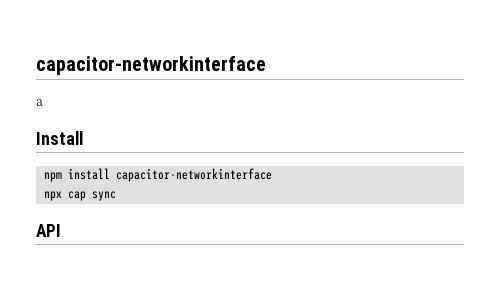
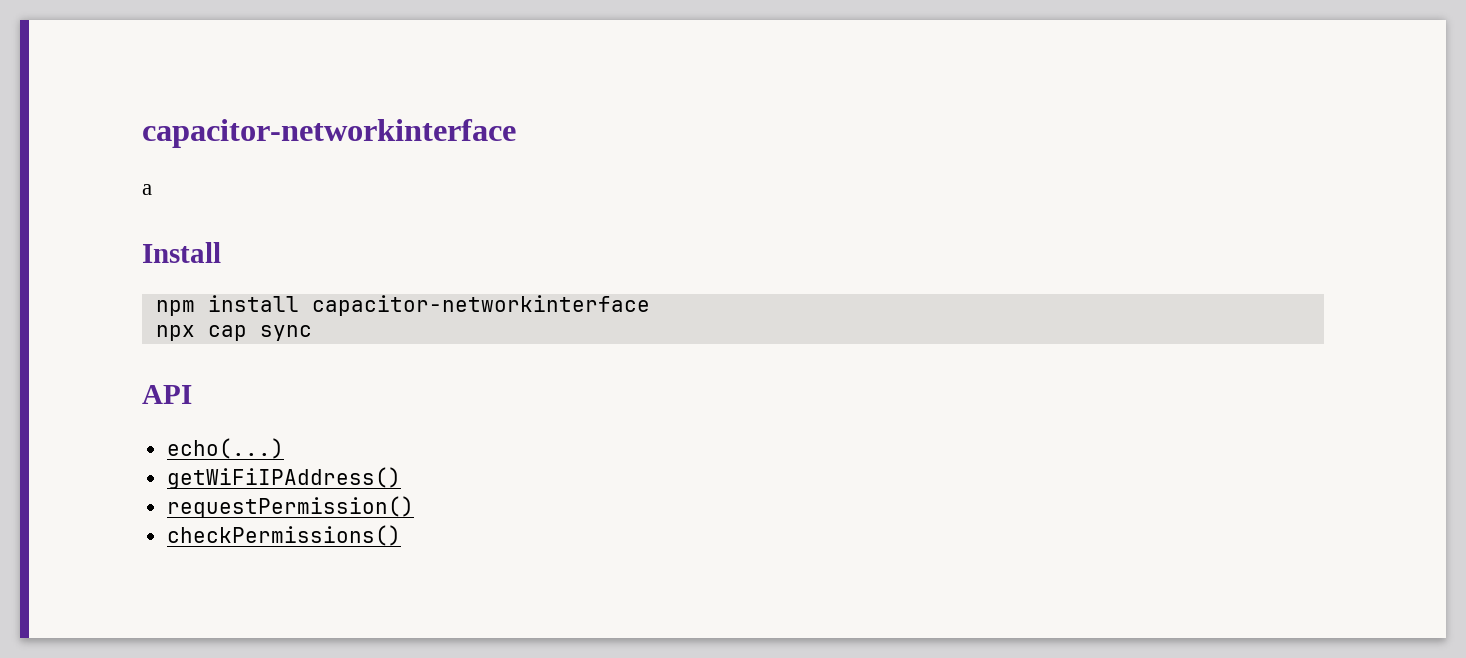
+ echo(...)
+ getWiFiIPAddress()
+ requestPermission()
+ checkPermissions()

